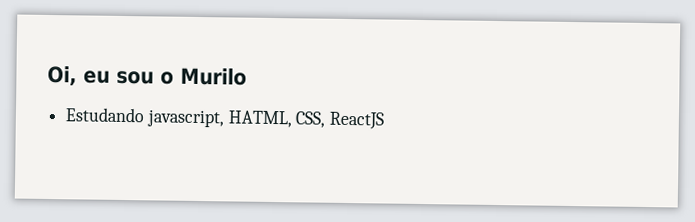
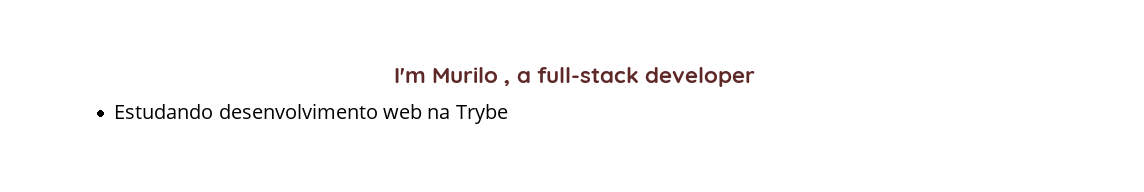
- Oi, eu sou o Murilo
- Estudando javascript, HATML, CSS, ReactJS
+ I'm Murilo , a full-stack developer
+ Estudando desenvolvimento web na Trybe

